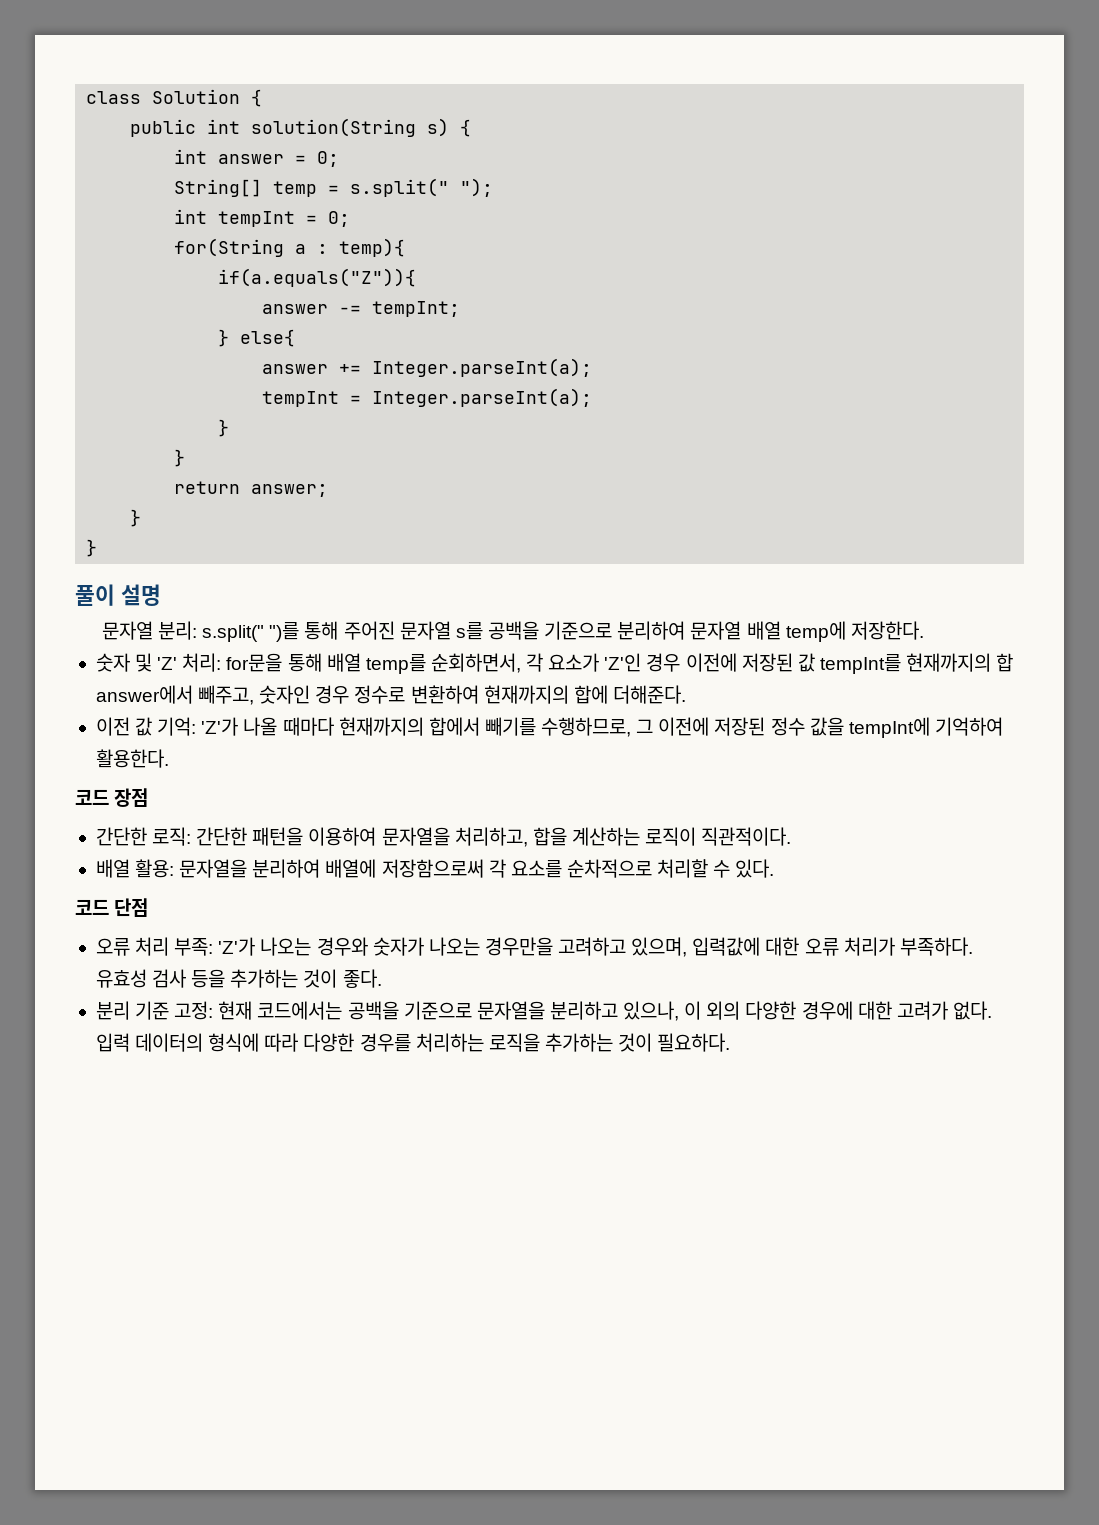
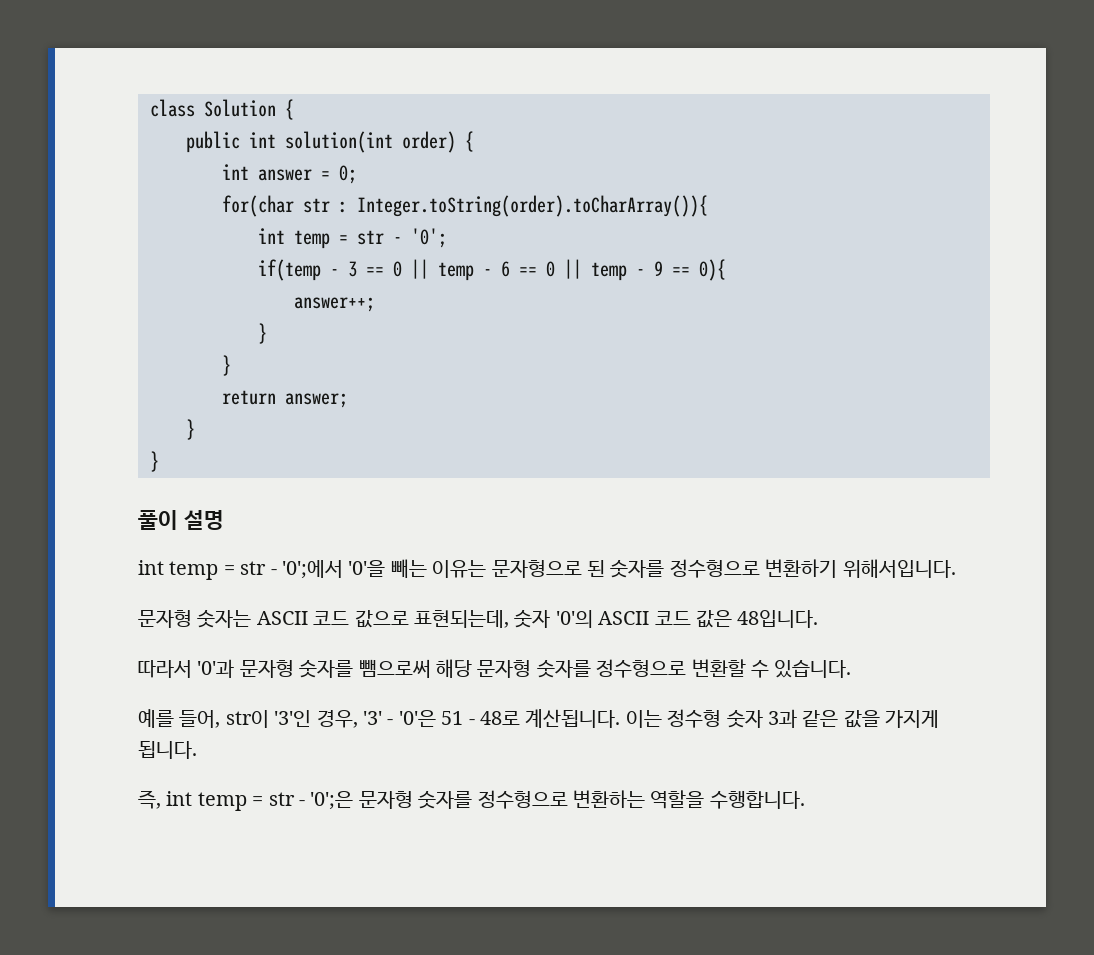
- public int solution(String s) {
+ public int solution(int order) {
- String[] temp = s.split(" ");
- int tempInt = 0;
- for(String a : temp){
- if(a.equals("Z")){
- answer -= tempInt;
- } else{
- answer += Integer.parseInt(a);
- tempInt = Integer.parseInt(a);
+ for(char str : Integer.toString(order).toCharArray()){
+ int temp = str - '0';
+ if(temp - 3 == 0 || temp - 6 == 0 || temp - 9 == 0){
+ answer++;
- 문자열 분리: s.split(" ")를 통해 주어진 문자열 s를 공백을 기준으로 분리하여 문자열 배열 temp에 저장한다.
- 숫자 및 'Z' 처리: for문을 통해 배열 temp를 순회하면서, 각 요소가 'Z'인 경우 이전에 저장된 값 tempInt를 현재까지의 합 answer에서 빼주고, 숫자인 경우 정수로 변환하여 현재까지의 합에 더해준다.
- 이전 값 기억: 'Z'가 나올 때마다 현재까지의 합에서 빼기를 수행하므로, 그 이전에 저장된 정수 값을 tempInt에 기억하여 활용한다.
- 코드 장점
- 간단한 로직: 간단한 패턴을 이용하여 문자열을 처리하고, 합을 계산하는 로직이 직관적이다.
- 배열 활용: 문자열을 분리하여 배열에 저장함으로써 각 요소를 순차적으로 처리할 수 있다.
- 코드 단점
- 오류 처리 부족: 'Z'가 나오는 경우와 숫자가 나오는 경우만을 고려하고 있으며, 입력값에 대한 오류 처리가 부족하다. 유효성 검사 등을 추가하는 것이 좋다.
- 분리 기준 고정: 현재 코드에서는 공백을 기준으로 문자열을 분리하고 있으나, 이 외의 다양한 경우에 대한 고려가 없다. 입력 데이터의 형식에 따라 다양한 경우를 처리하는 로직을 추가하는 것이 필요하다.
+ int temp = str - '0';에서 '0'을 빼는 이유는 문자형으로 된 숫자를 정수형으로 변환하기 위해서입니다.
+ 문자형 숫자는 ASCII 코드 값으로 표현되는데, 숫자 '0'의 ASCII 코드 값은 48입니다.
+ 따라서 '0'과 문자형 숫자를 뺌으로써 해당 문자형 숫자를 정수형으로 변환할 수 있습니다.
+ 예를 들어, str이 '3'인 경우, '3' - '0'은 51 - 48로 계산됩니다. 이는 정수형 숫자 3과 같은 값을 가지게 됩니다.
+ 즉, int temp = str - '0';은 문자형 숫자를 정수형으로 변환하는 역할을 수행합니다.

